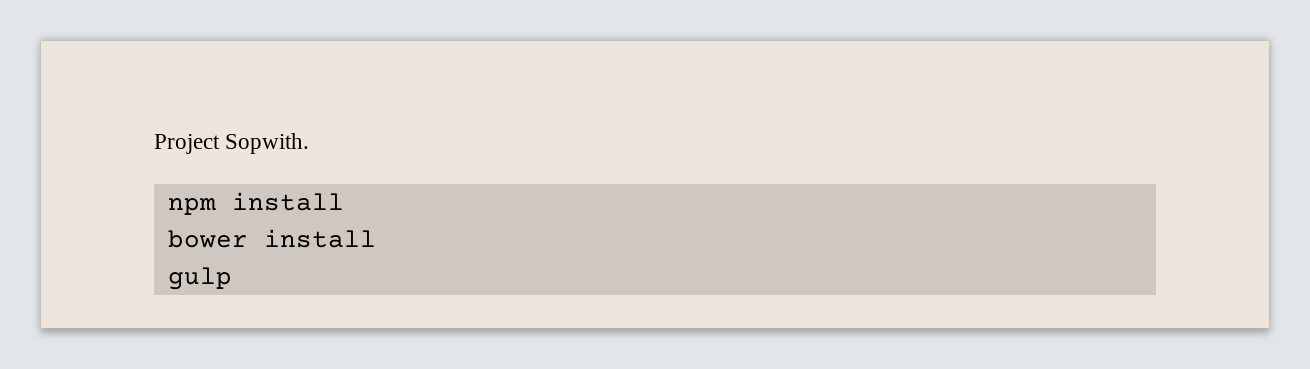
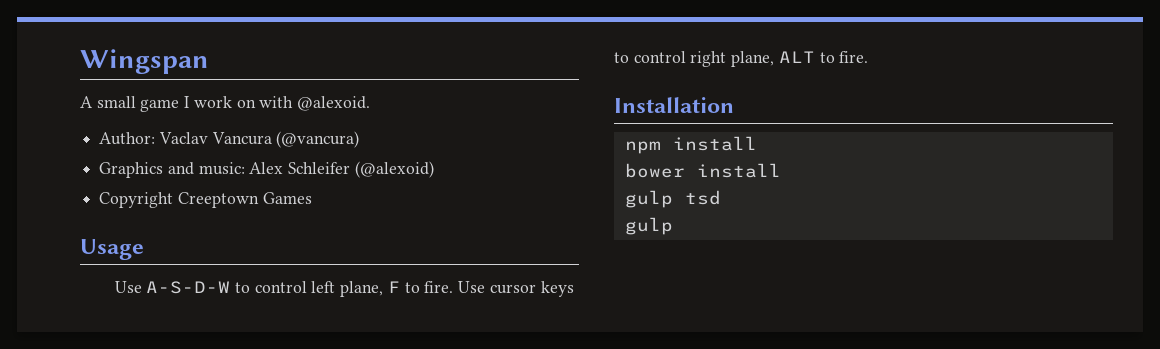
- Project Sopwith.
+ Wingspan
+ A small game I work on with @alexoid.
+ Author: Vaclav Vancura (@vancura)
+ Graphics and music: Alex Schleifer (@alexoid)
+ Copyright Creeptown Games
+ Usage
+ Use A-S-D-W to control left plane, F to fire. Use cursor keys to control right plane, ALT to fire.
+ Installation
+ gulp tsd

